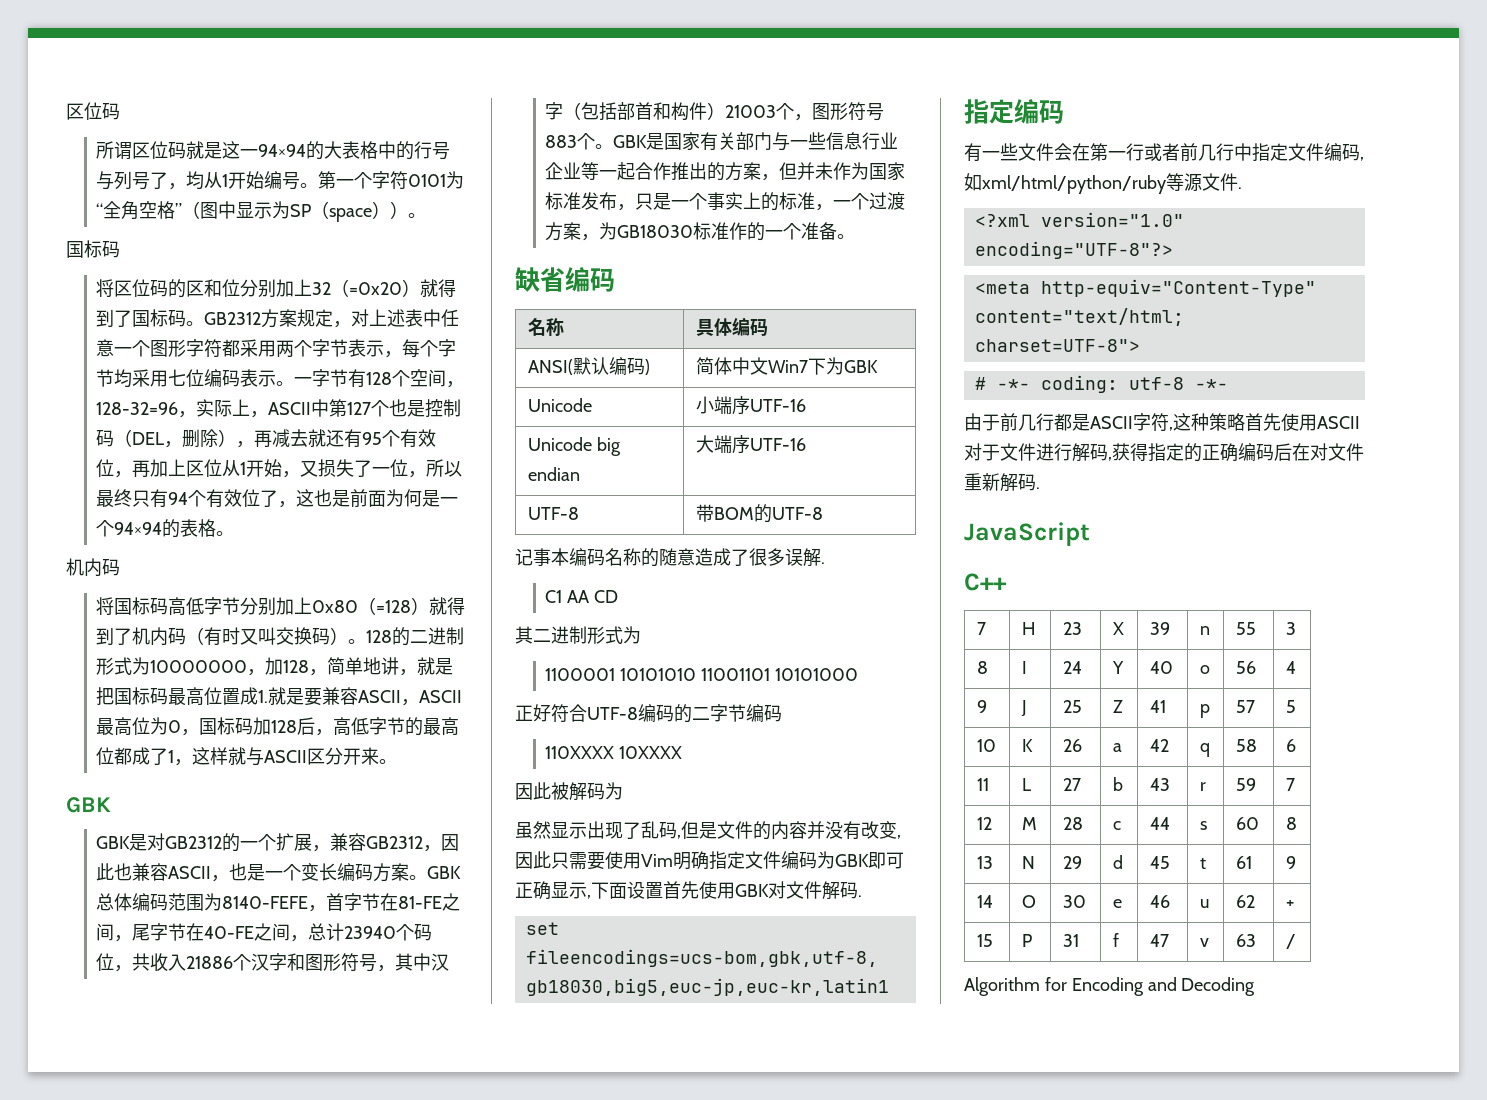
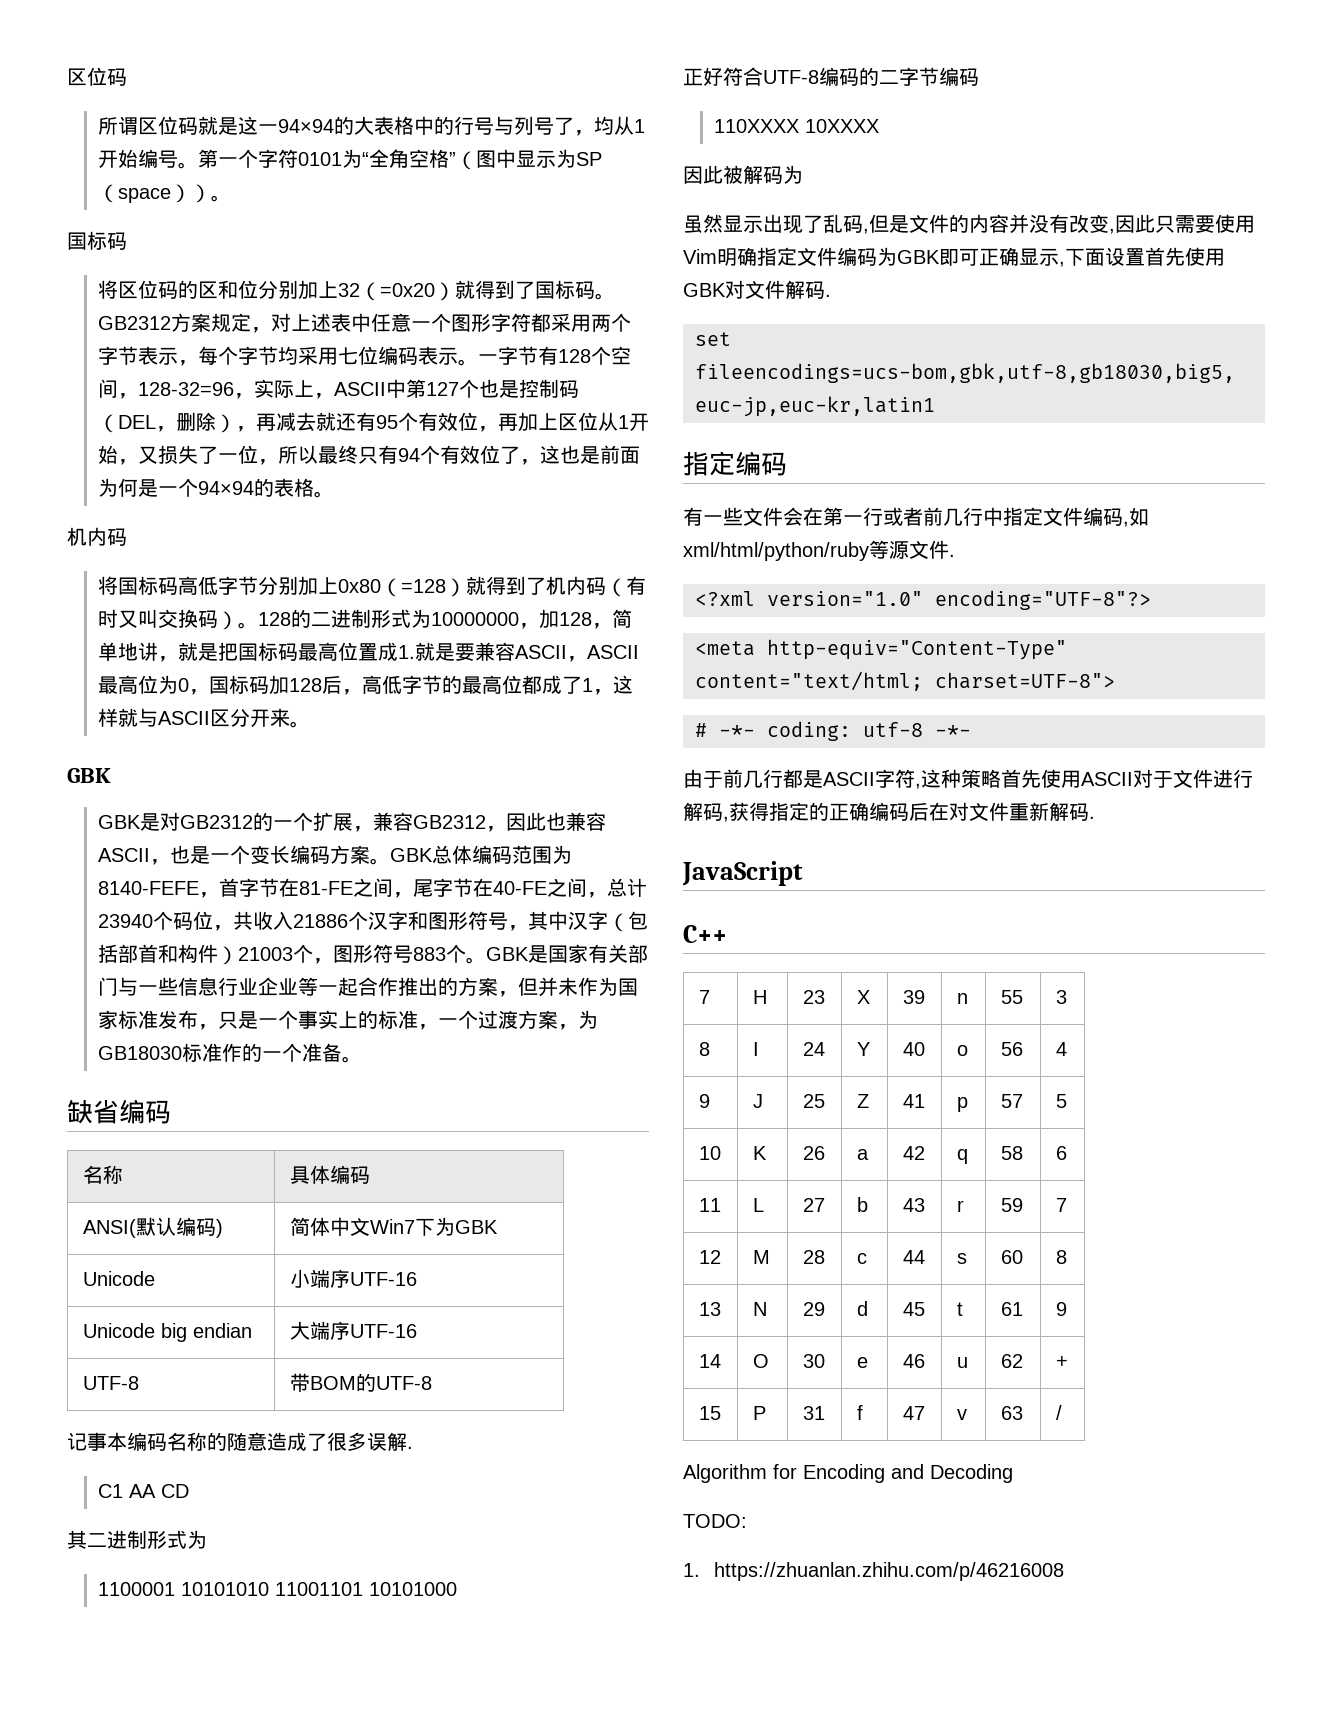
+ TODO:
+ 1. https://zhuanlan.zhihu.com/p/46216008

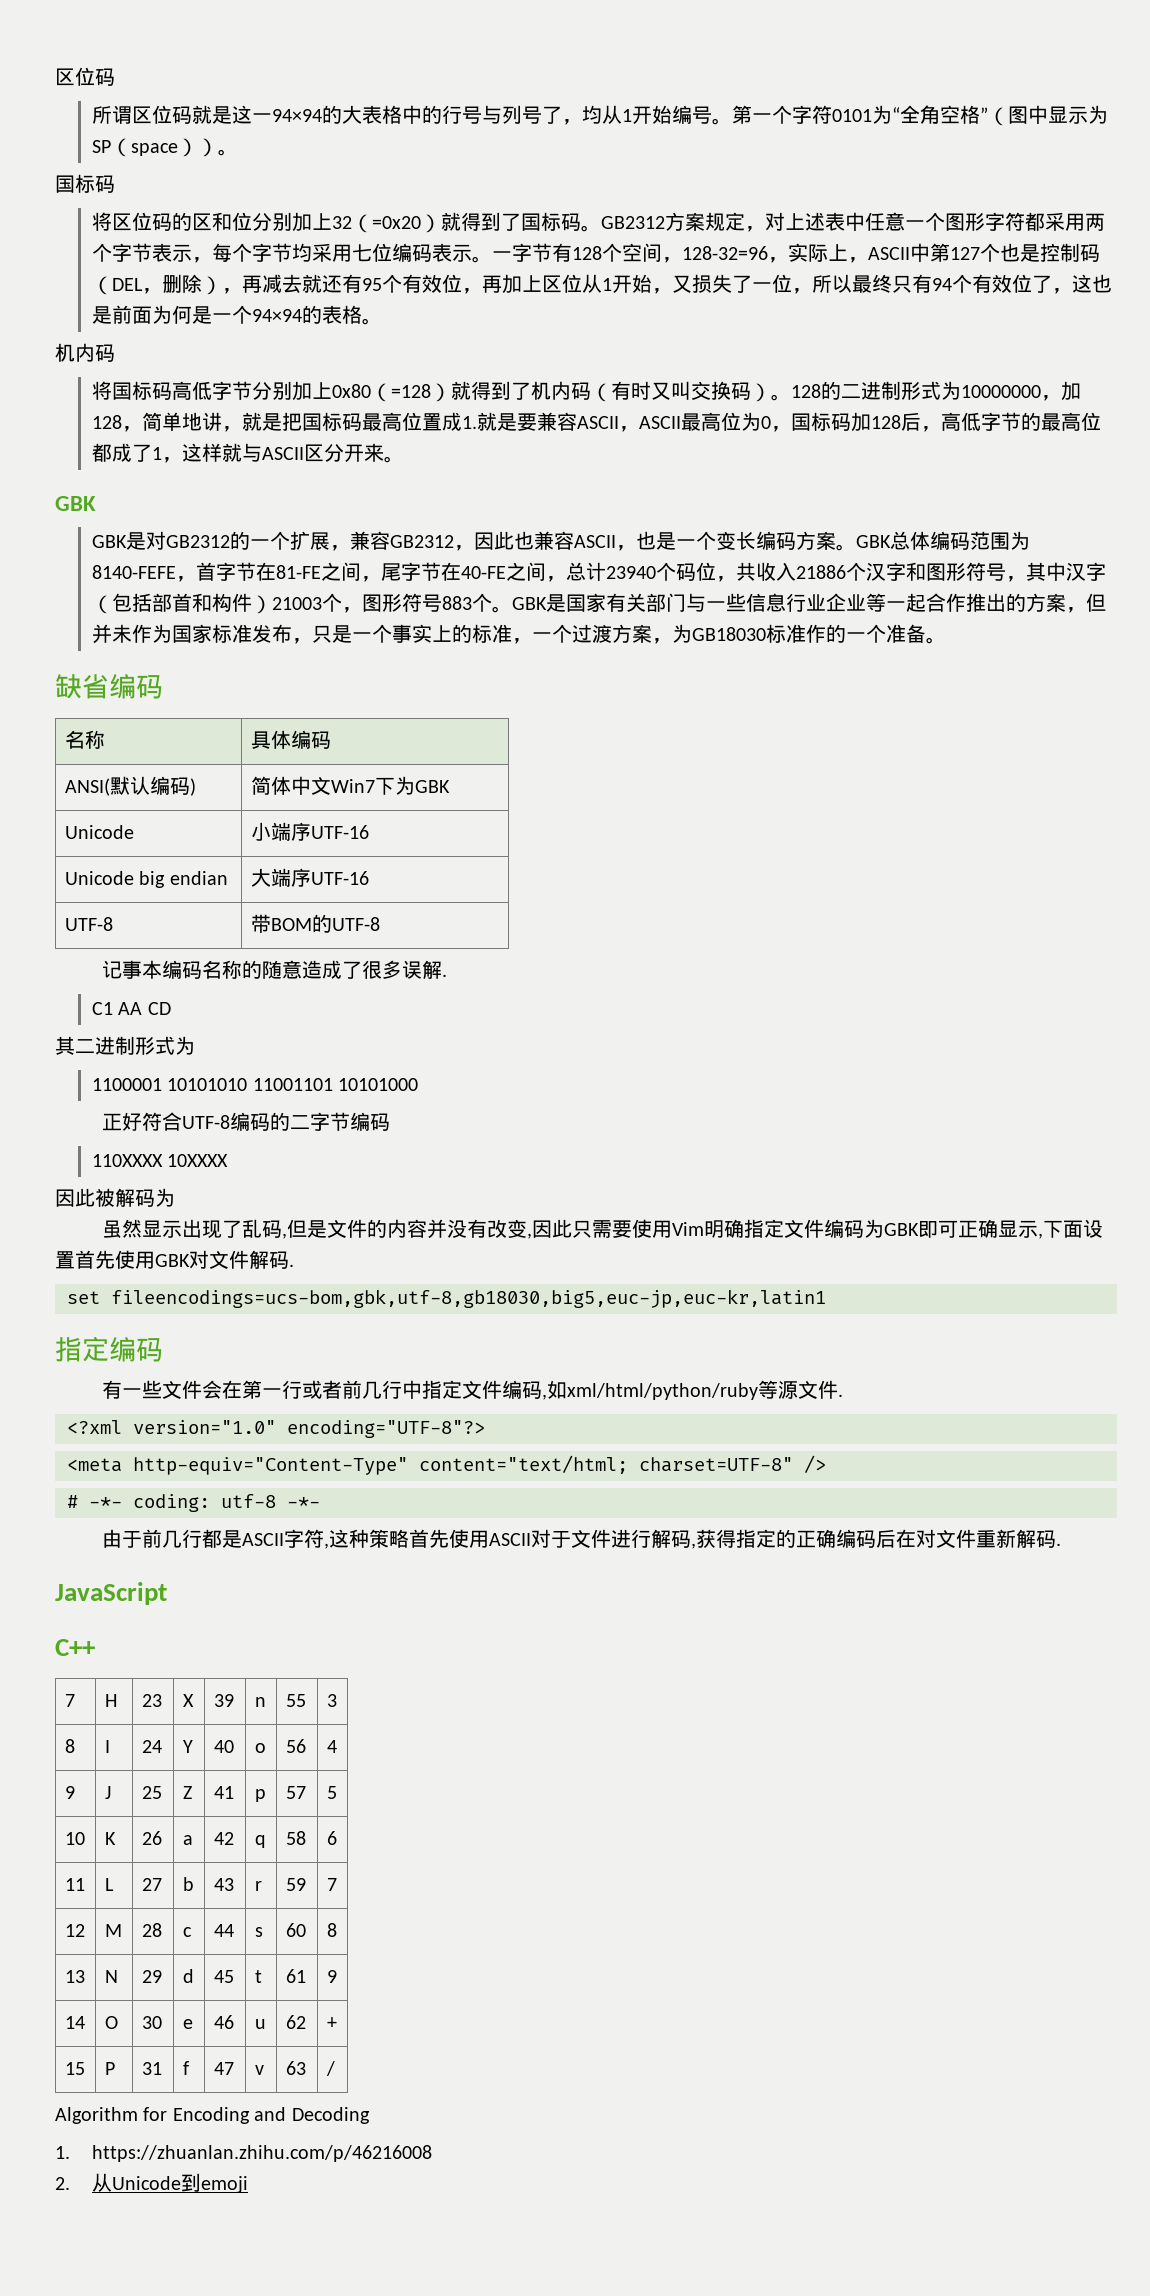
- <meta http-equiv="Content-Type" content="text/html; charset=UTF-8">
+ <meta http-equiv="Content-Type" content="text/html; charset=UTF-8" />
- TODO:
  1. https://zhuanlan.zhihu.com/p/46216008
+ 2.从Unicode到emoji

